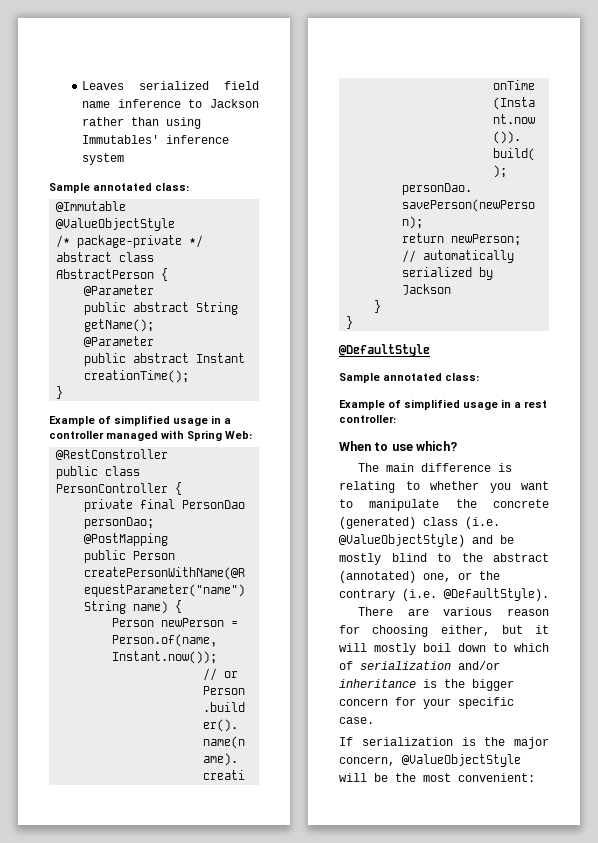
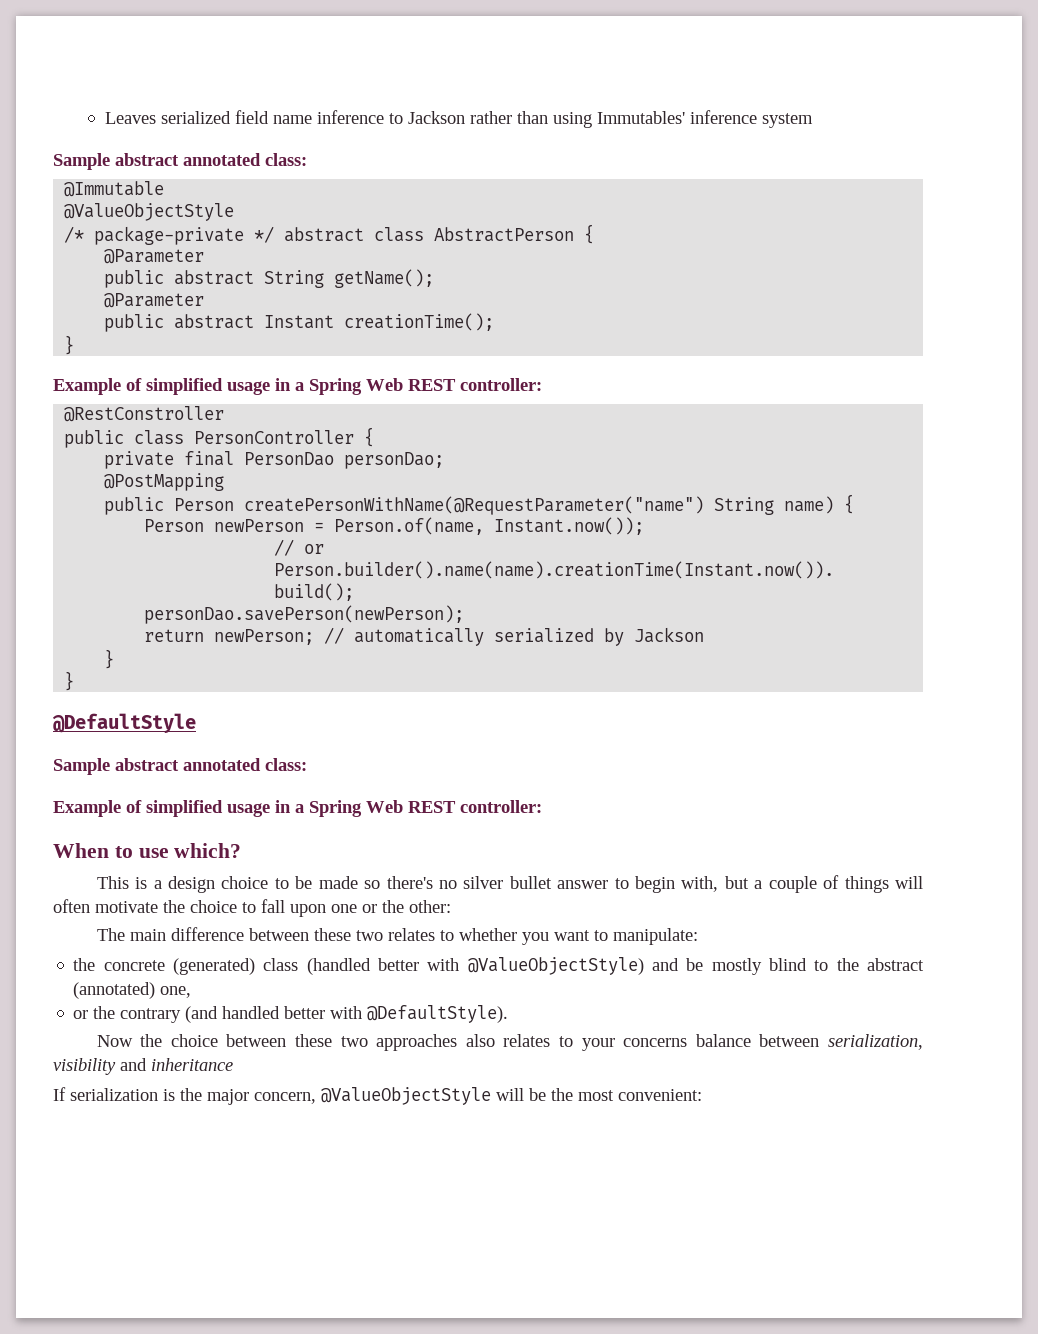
  Leaves serialized field name inference to Jackson rather than using Immutables' inference system
- Sample annotated class:
+ Sample abstract annotated class:
  public abstract Instant creationTime();
  }
- Example of simplified usage in a controller managed with Spring Web:
+ Example of simplified usage in a Spring Web REST controller:
  @DefaultStyle
- Sample annotated class:
- Example of simplified usage in a rest controller:
+ Sample abstract annotated class:
+ Example of simplified usage in a Spring Web REST controller:
+ This is a design choice to be made so there's no silver bullet answer to begin with, but a couple of things will often motivate the choice to fall upon one or the other:
- The main difference is relating to whether you want to manipulate the concrete (generated) class (i.e. @ValueObjectStyle) and be mostly blind to the abstract (annotated) one, or the contrary (i.e. @DefaultStyle).
- There are various reason for choosing either, but it will mostly boil down to which of serialization and/or inheritance is the bigger concern for your specific case.
+ The main difference between these two relates to whether you want to manipulate:
+ the concrete (generated) class (handled better with @ValueObjectStyle) and be mostly blind to the abstract (annotated) one,
+ or the contrary (and handled better with @DefaultStyle).
+ Now the choice between these two approaches also relates to your concerns balance between serialization, visibility and inheritance

